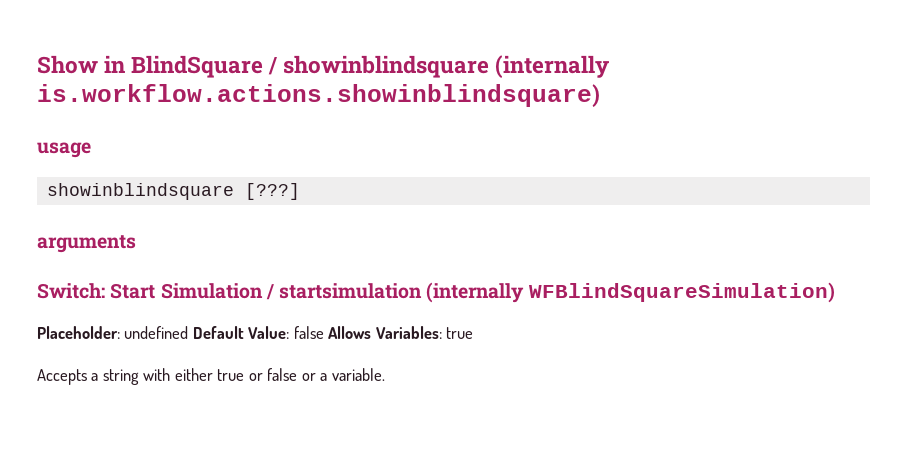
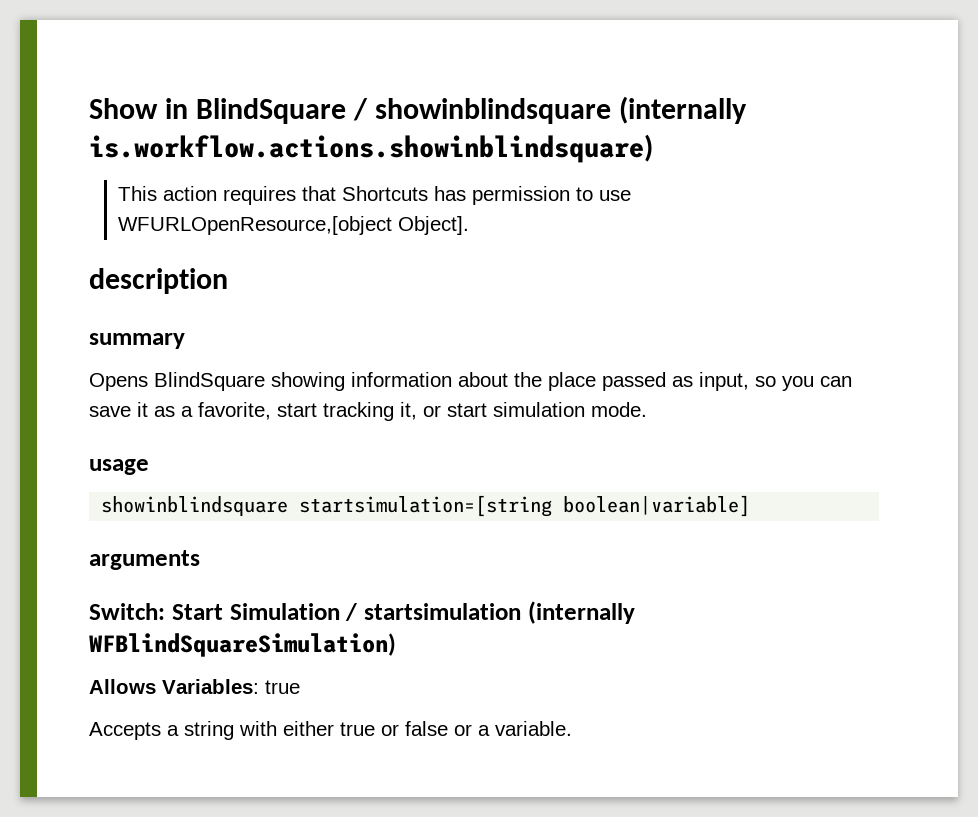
+ This action requires that Shortcuts has permission to use WFURLOpenResource,[object Object].
+ description
+ summary
+ Opens BlindSquare showing information about the place passed as input, so you can save it as a favorite, start tracking it, or start simulation mode.
- showinblindsquare [???]
+ showinblindsquare startsimulation=[string boolean|variable]
- Placeholder: undefined Default Value: false Allows Variables: true
+ Allows Variables: true

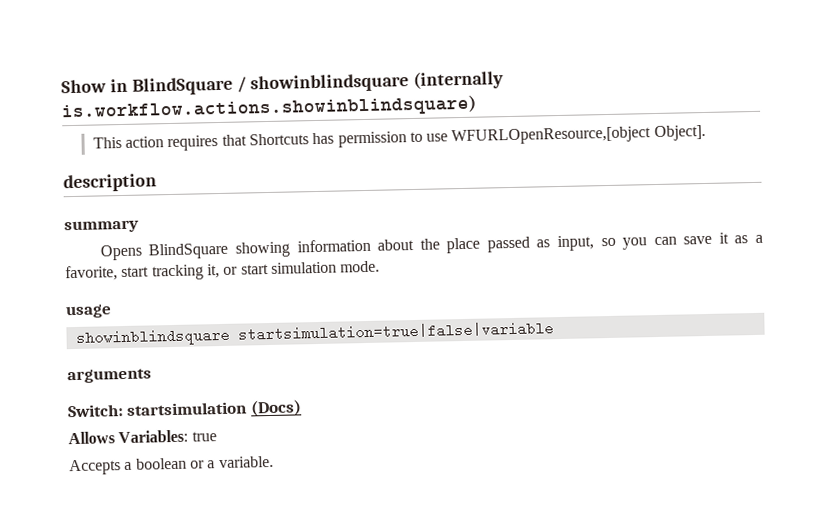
- showinblindsquare startsimulation=[string boolean|variable]
+ showinblindsquare startsimulation=true|false|variable
- Switch: Start Simulation / startsimulation (internally WFBlindSquareSimulation)
+ Switch: startsimulation (Docs)
- Accepts a string with either true or false or a variable.
+ Accepts a boolean or a variable.

